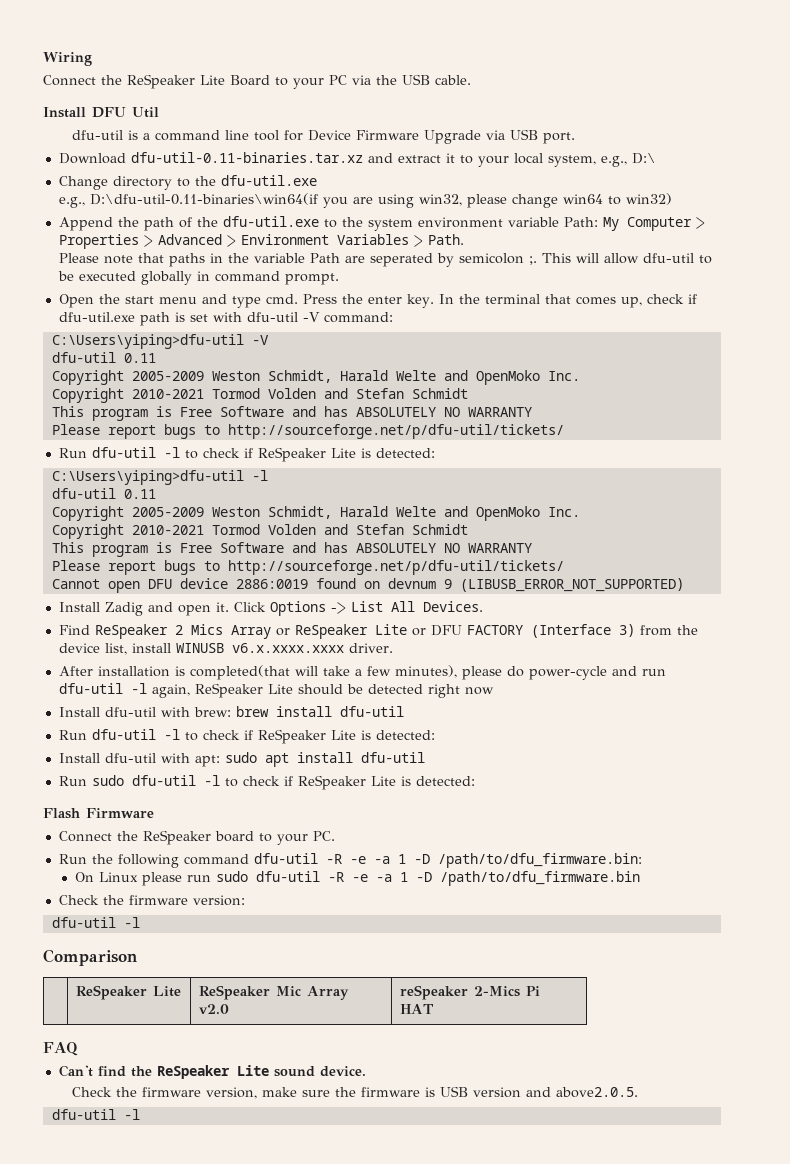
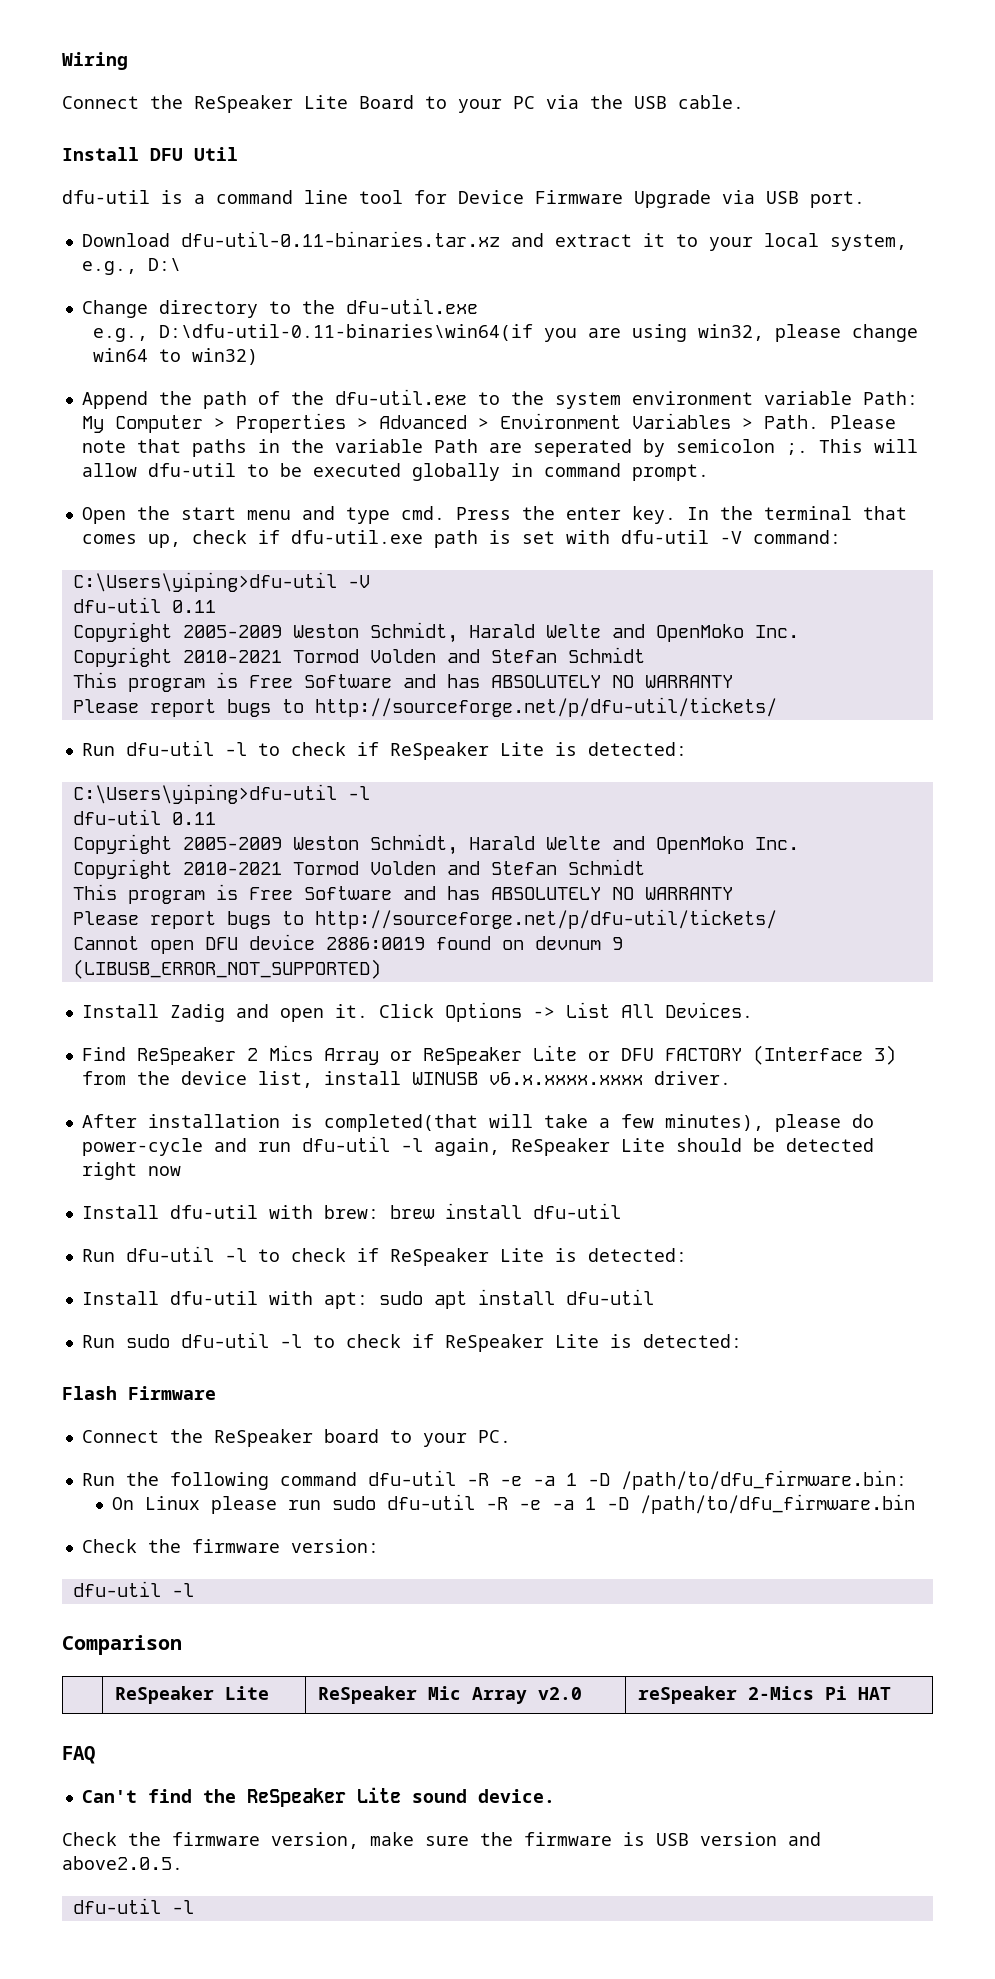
- Append the path of the dfu-util.exe to the system environment variable Path: My Computer > Properties > Advanced > Environment Variables > Path.
- Please note that paths in the variable Path are seperated by semicolon ;.
+ Append the path of the dfu-util.exe to the system environment variable Path: My Computer > Properties > Advanced > Environment Variables > Path. Please note that paths in the variable Path are seperated by semicolon ;.

